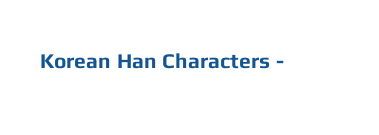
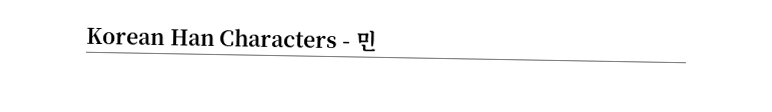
- Korean Han Characters -
+ Korean Han Characters - 민

